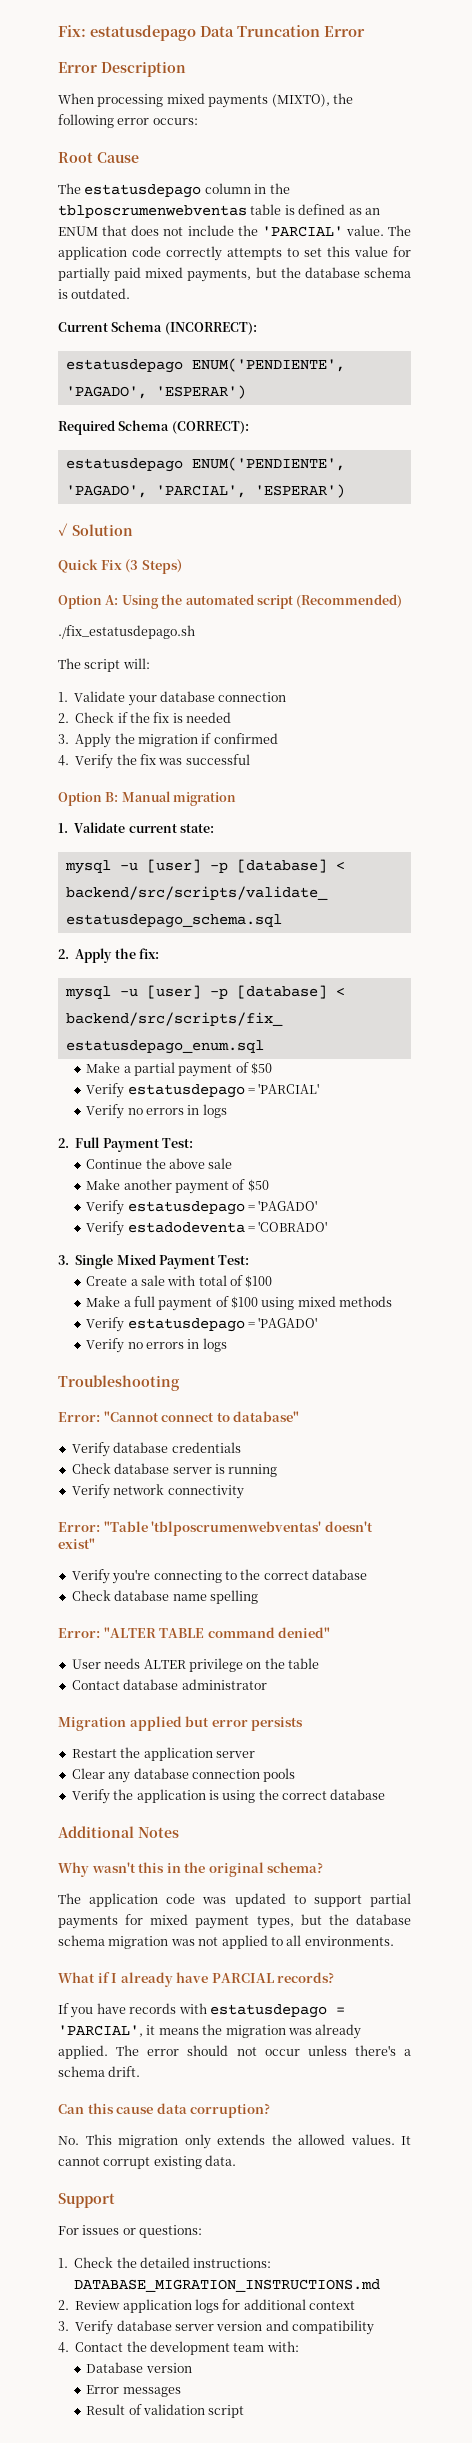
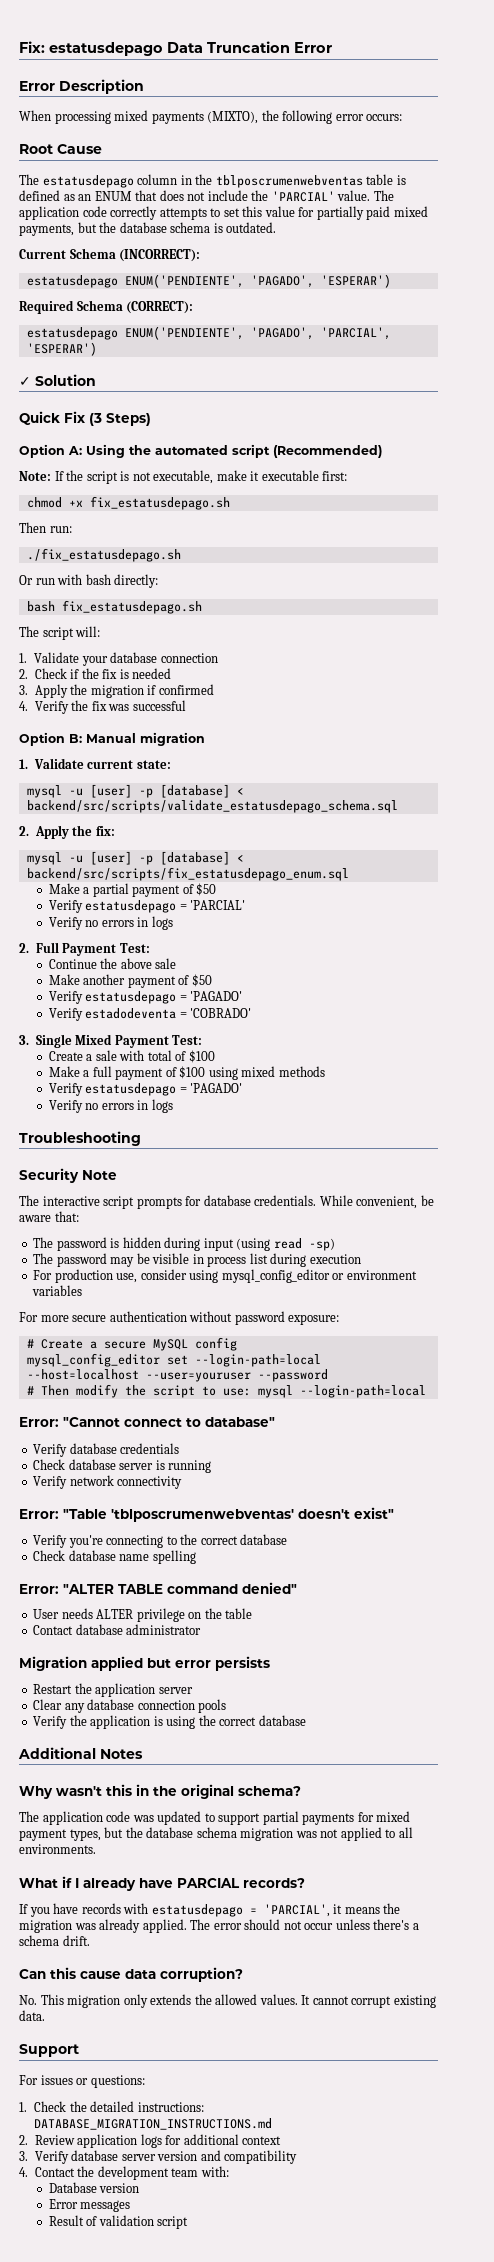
+ Note: If the script is not executable, make it executable first:
+ chmod +x fix_estatusdepago.sh
+ Then run:
  ./fix_estatusdepago.sh
+ Or run with bash directly:
+ bash fix_estatusdepago.sh
+ Security Note
+ The interactive script prompts for database credentials. While convenient, be aware that:
+ The password is hidden during input (using read -sp)
+ The password may be visible in process list during execution
+ For production use, consider using mysql_config_editor or environment variables
+ For more secure authentication without password exposure:
+ # Create a secure MySQL config
+ mysql_config_editor set --login-path=local --host=localhost --user=youruser --password
+ # Then modify the script to use: mysql --login-path=local

